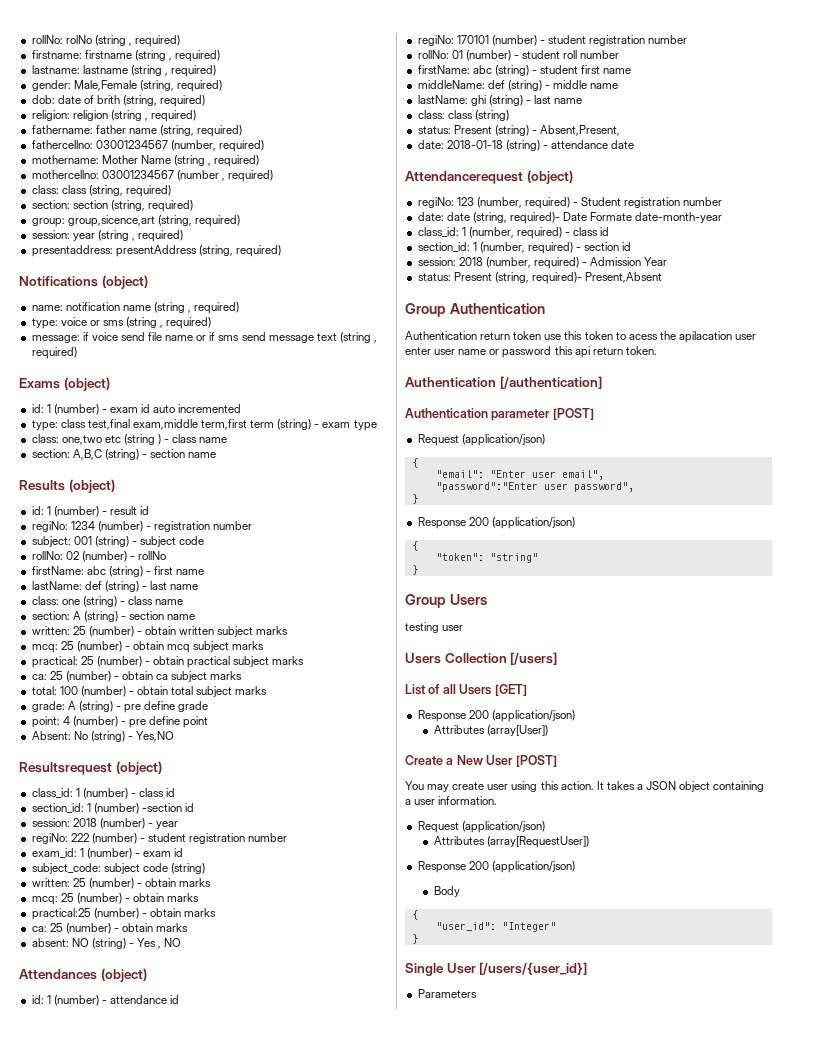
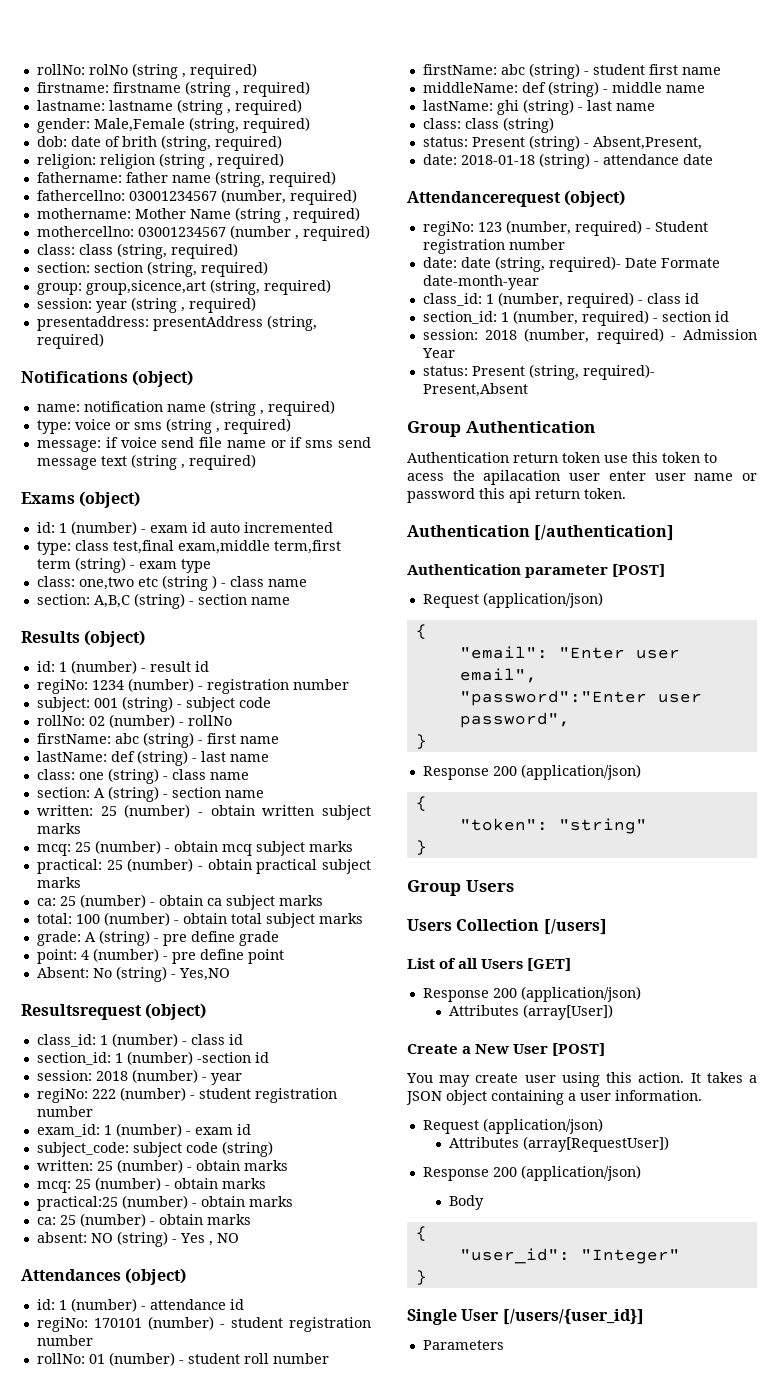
- testing user

